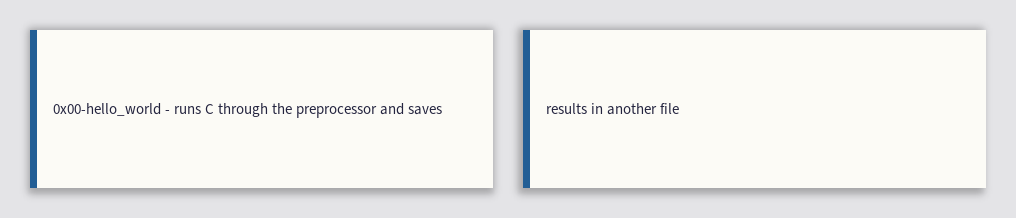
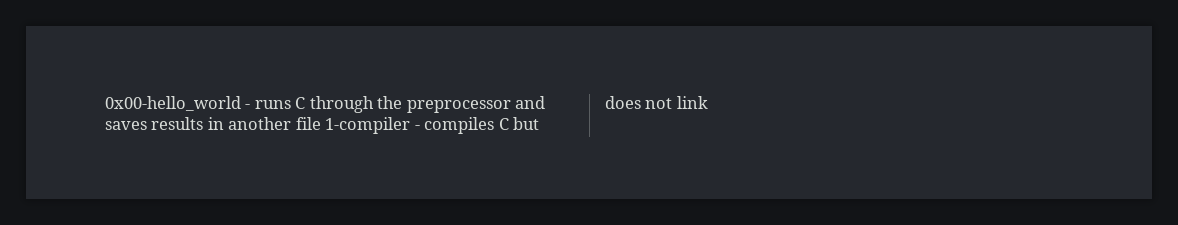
- 0x00-hello_world - runs C through the preprocessor and saves results in another file
+ 0x00-hello_world - runs C through the preprocessor and saves results in another file 1-compiler - compiles C but does not link

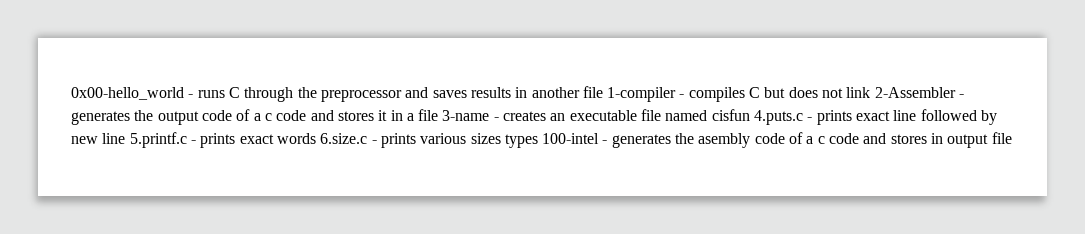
- 0x00-hello_world - runs C through the preprocessor and saves results in another file 1-compiler - compiles C but does not link
+ 0x00-hello_world - runs C through the preprocessor and saves results in another file 1-compiler - compiles C but does not link 2-Assembler - generates the output code of a c code and stores it in a file 3-name - creates an executable file named cisfun 4.puts.c - prints exact line followed by new line 5.printf.c - prints exact words 6.size.c - prints various sizes types 100-intel - generates the asembly code of a c code and stores in output file

